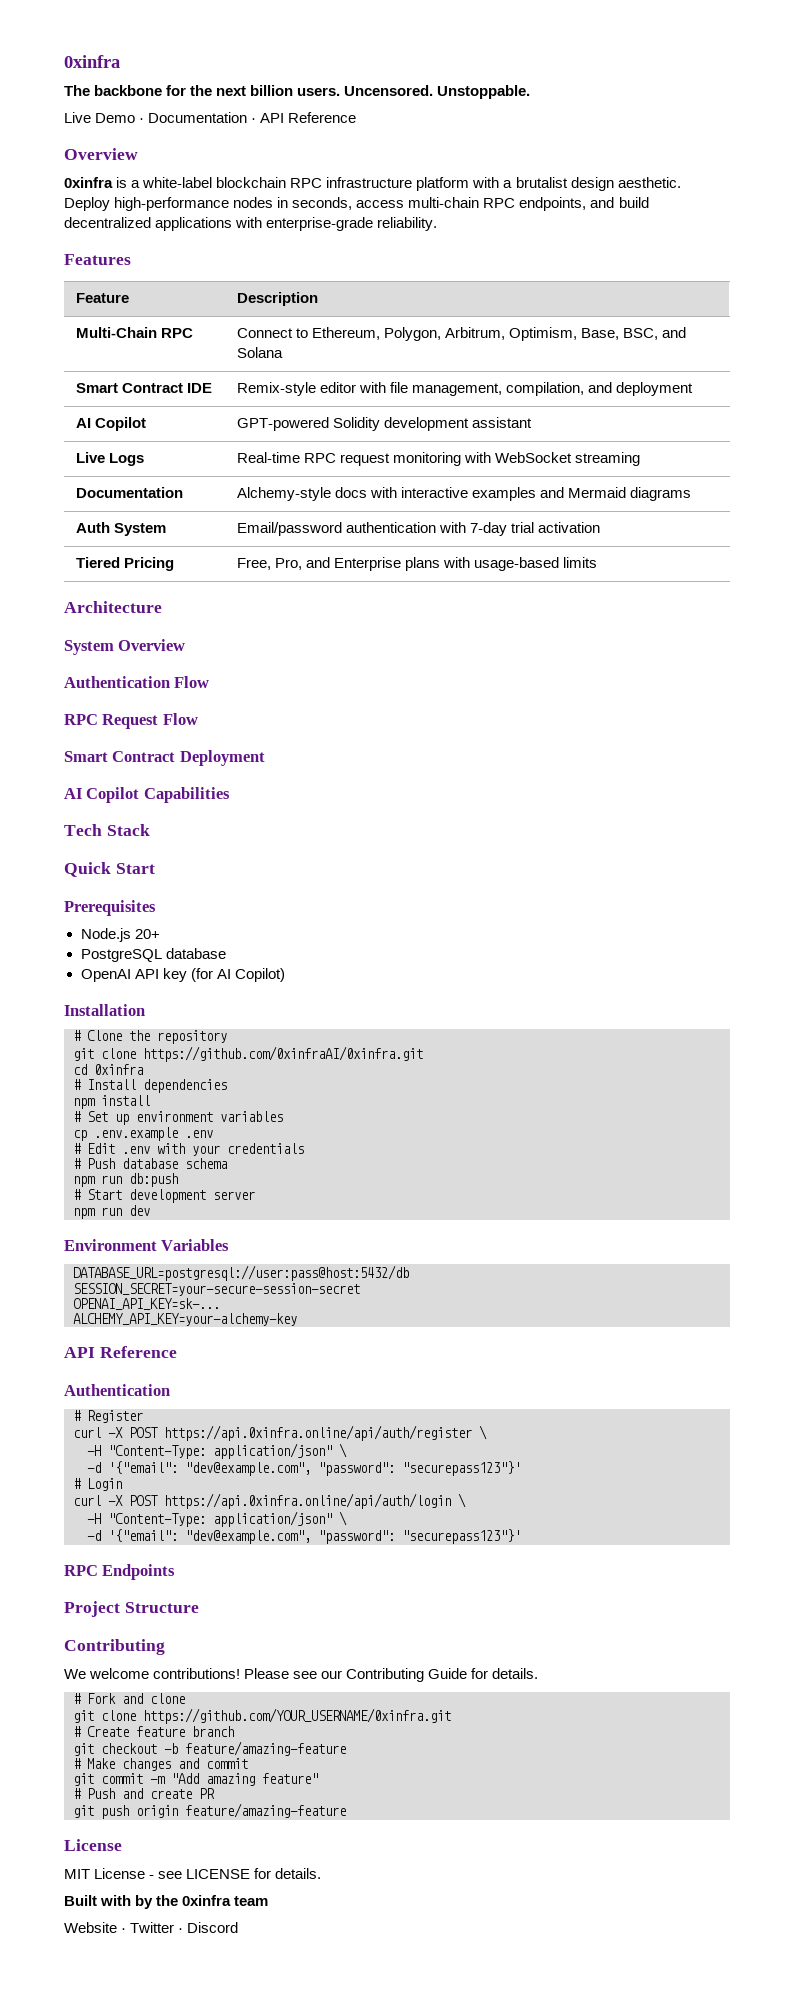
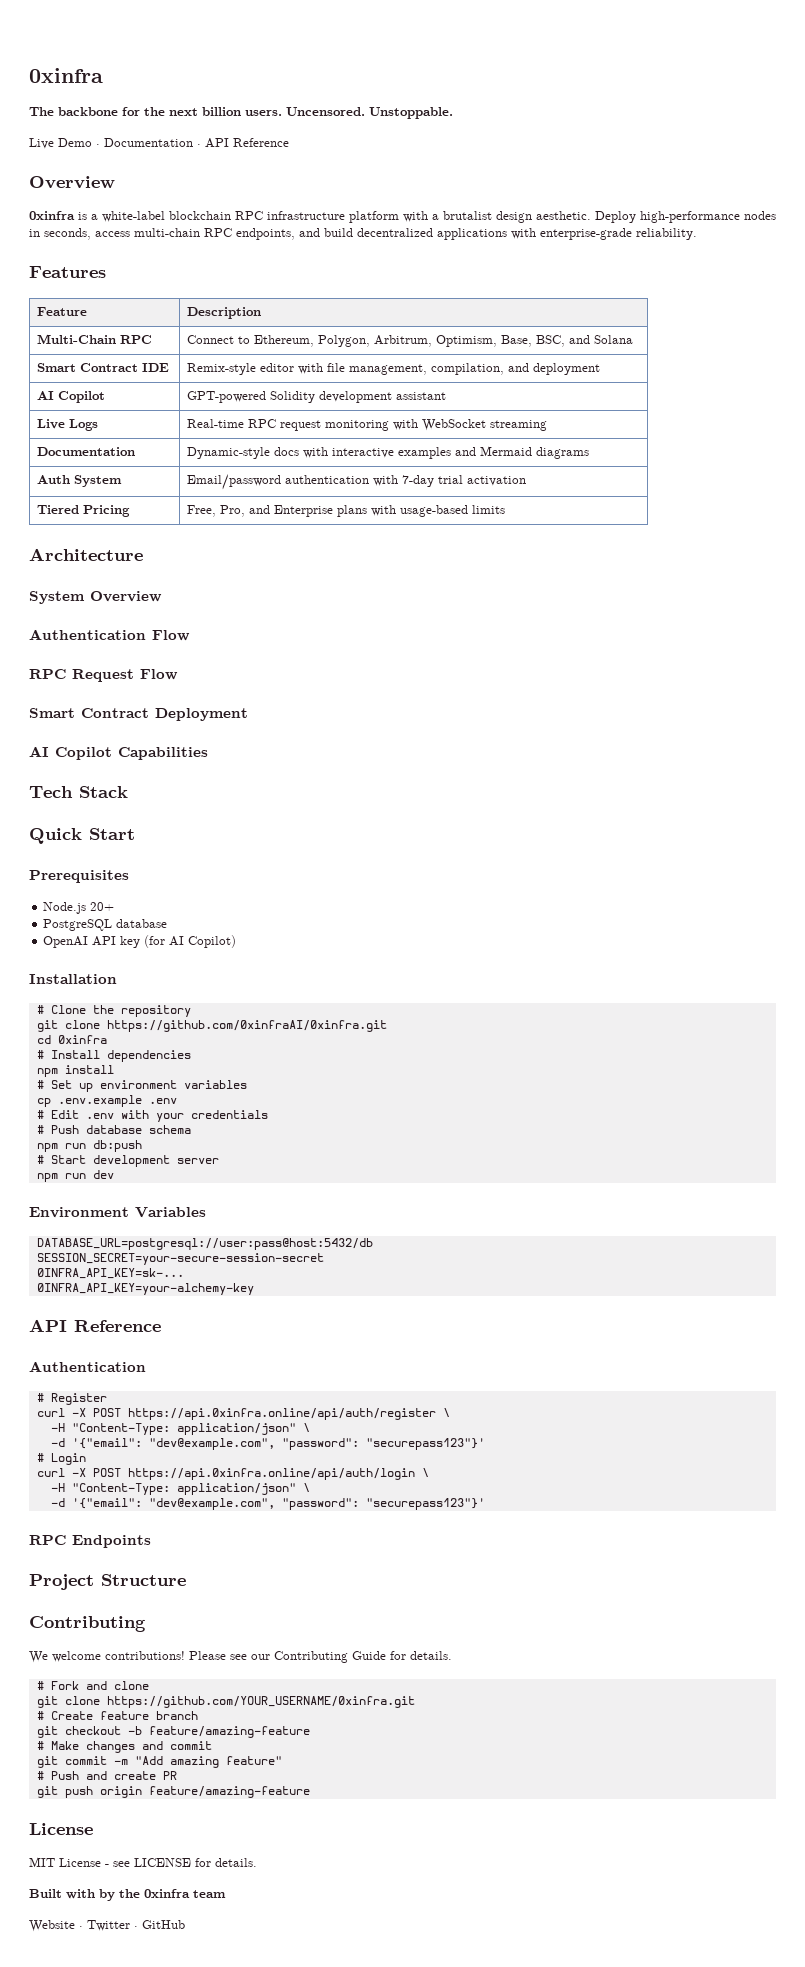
- Documentation | Alchemy-style docs with interactive examples and Mermaid diagrams
+ Documentation | Dynamic-style docs with interactive examples and Mermaid diagrams
- OPENAI_API_KEY=sk-...
- ALCHEMY_API_KEY=your-alchemy-key
+ 0INFRA_API_KEY=sk-...
+ 0INFRA_API_KEY=your-alchemy-key
- Website · Twitter · Discord
+ Website · Twitter · GitHub

